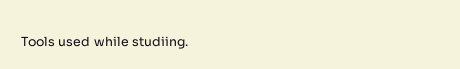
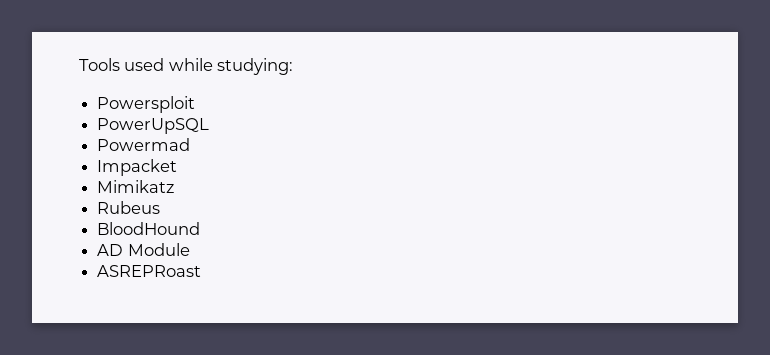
- Tools used while studiing.
+ Tools used while studying:
+ Powersploit
+ PowerUpSQL
+ Powermad
+ Impacket
+ Mimikatz
+ Rubeus
+ BloodHound
+ AD Module
+ ASREPRoast

